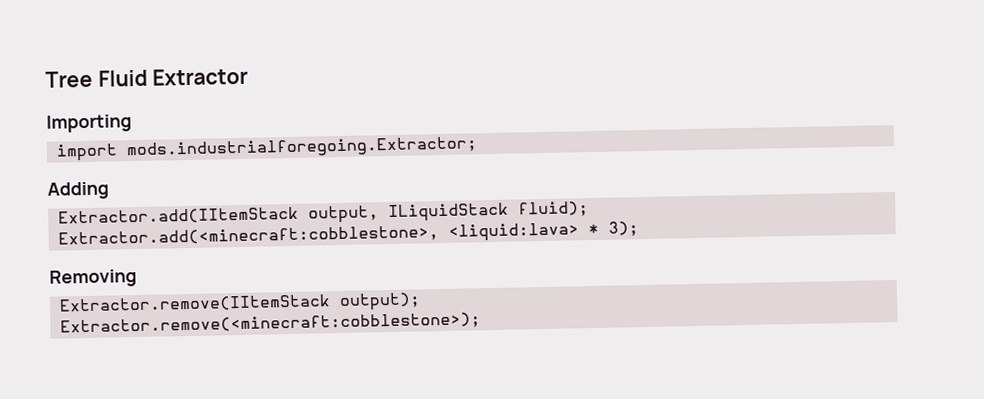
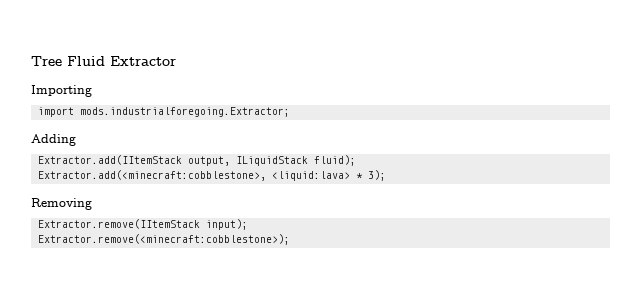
- Extractor.remove(IItemStack output);
+ Extractor.remove(IItemStack input);

